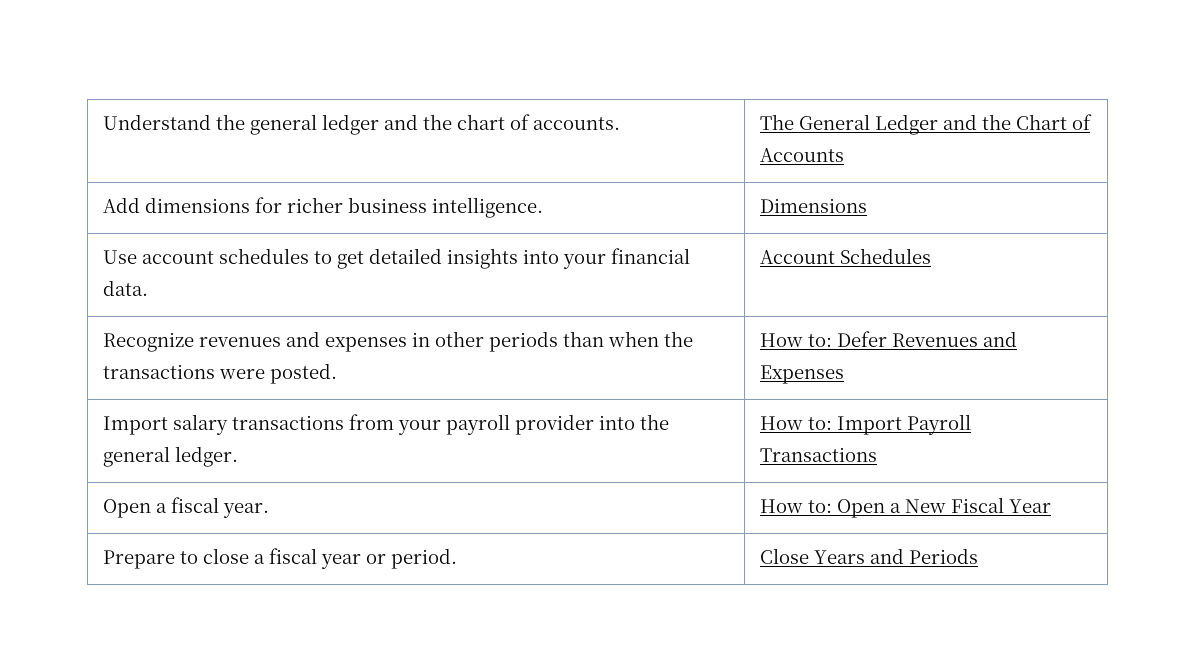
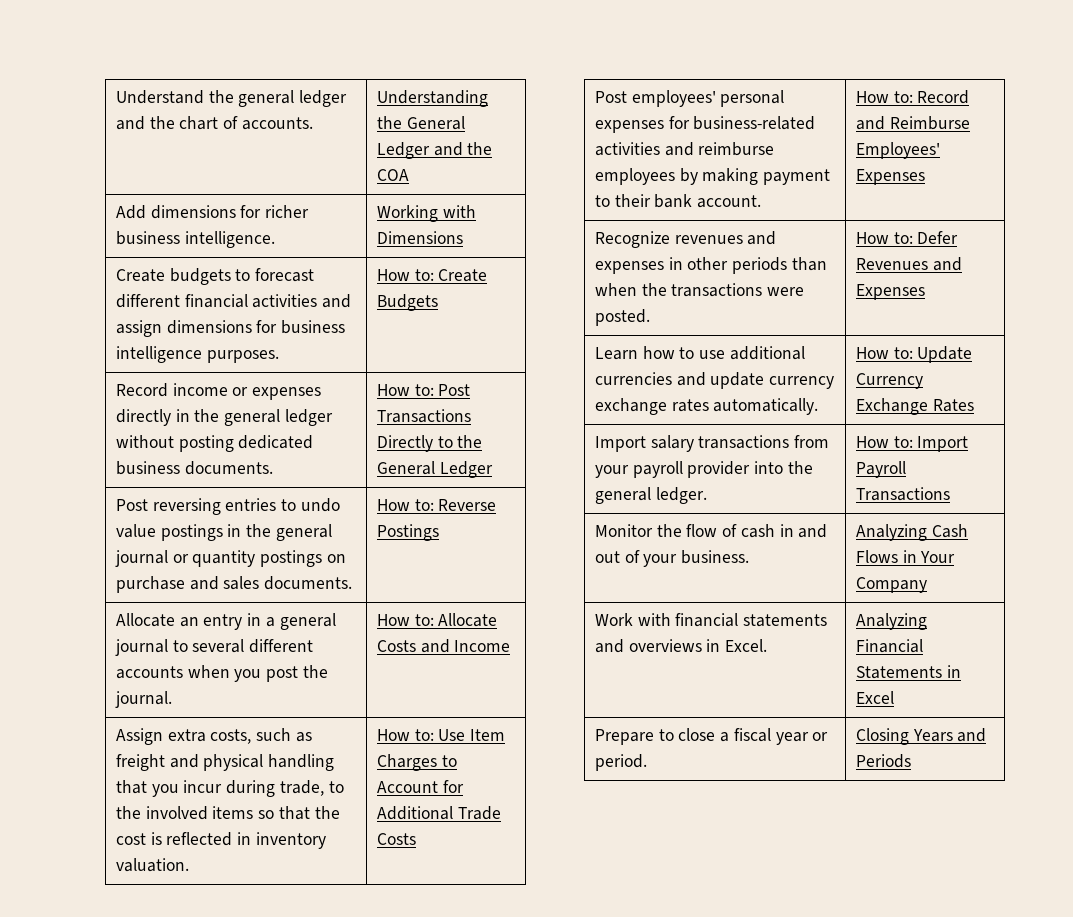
- Understand the general ledger and the chart of accounts. | The General Ledger and the Chart of Accounts
+ Understand the general ledger and the chart of accounts. | Understanding the General Ledger and the COA
- Add dimensions for richer business intelligence. | Dimensions
+ Add dimensions for richer business intelligence. | Working with Dimensions
- Use account schedules to get detailed insights into your financial data. | Account Schedules
+ Create budgets to forecast different financial activities and assign dimensions for business intelligence purposes. | How to: Create Budgets
+ Record income or expenses directly in the general ledger without posting dedicated business documents. | How to: Post Transactions Directly to the General Ledger
+ Post reversing entries to undo value postings in the general journal or quantity postings on purchase and sales documents. | How to: Reverse Postings
+ Allocate an entry in a general journal to several different accounts when you post the journal. | How to: Allocate Costs and Income
+ Assign extra costs, such as freight and physical handling that you incur during trade, to the involved items so that the cost is reflected in inventory valuation. | How to: Use Item Charges to Account for Additional Trade Costs
+ Post employees' personal expenses for business-related activities and reimburse employees by making payment to their bank account. | How to: Record and Reimburse Employees' Expenses
+ Learn how to use additional currencies and update currency exchange rates automatically. | How to: Update Currency Exchange Rates
- Open a fiscal year. | How to: Open a New Fiscal Year
+ Monitor the flow of cash in and out of your business. | Analyzing Cash Flows in Your Company
+ Work with financial statements and overviews in Excel. | Analyzing Financial Statements in Excel
- Prepare to close a fiscal year or period. | Close Years and Periods
+ Prepare to close a fiscal year or period. | Closing Years and Periods

